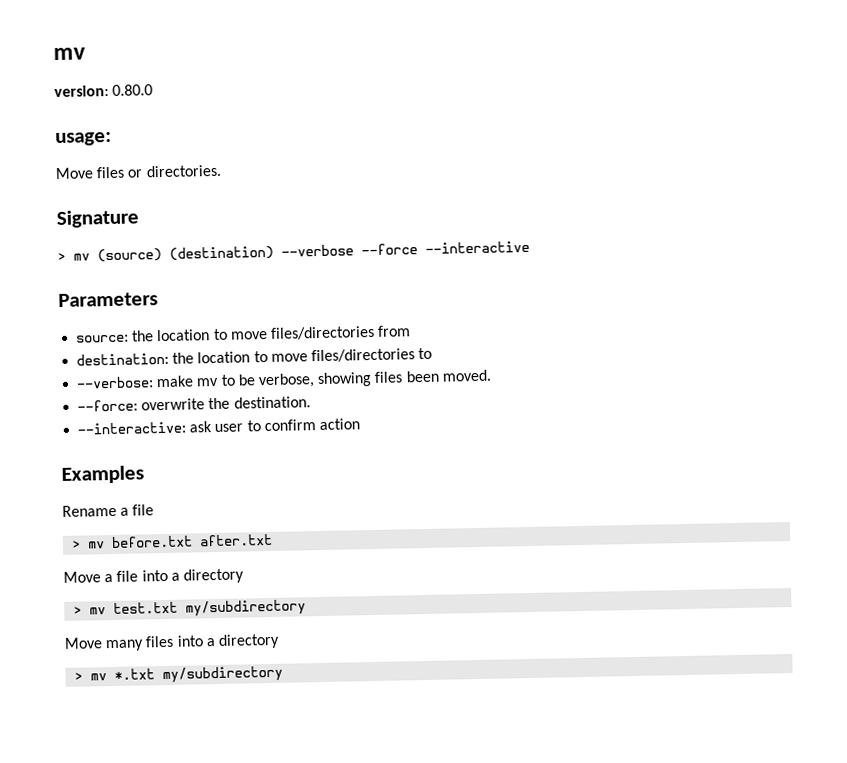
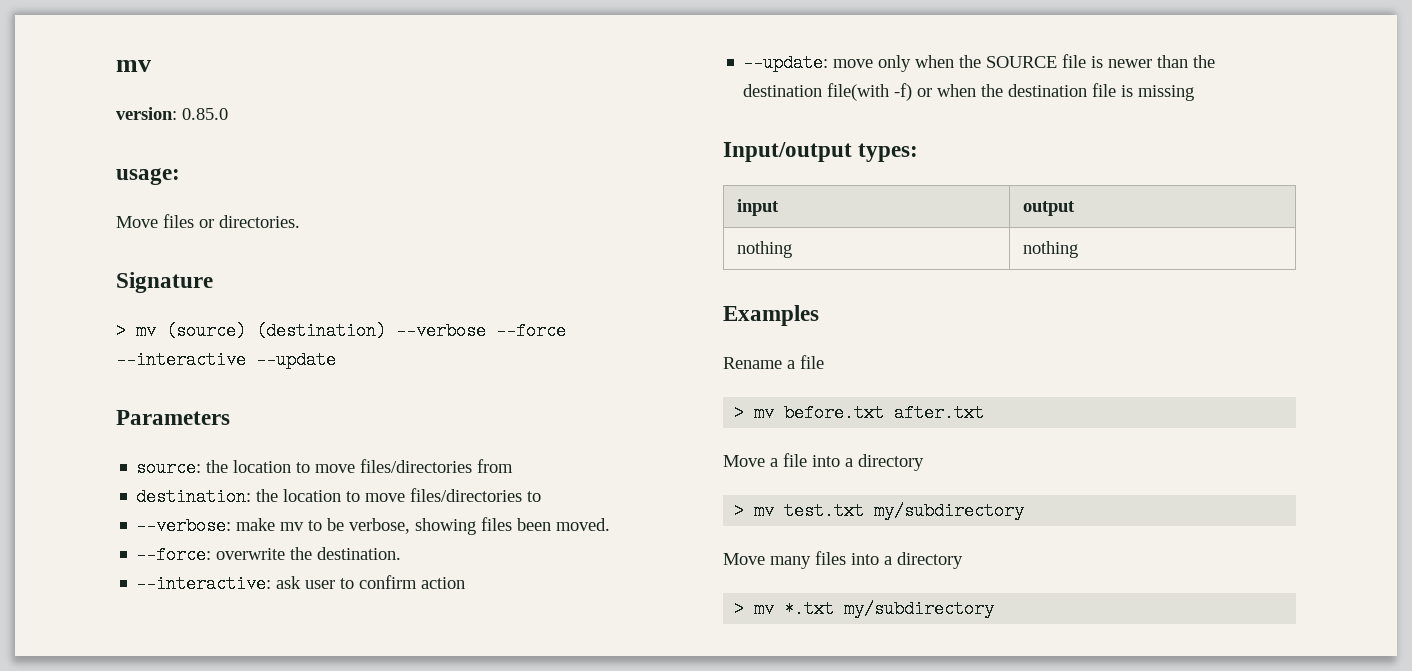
- version: 0.80.0
+ version: 0.85.0
- > mv (source) (destination) --verbose --force --interactive
+ > mv (source) (destination) --verbose --force --interactive --update
+ --update: move only when the SOURCE file is newer than the destination file(with -f) or when the destination file is missing
+ Input/output types:
+ input | output
+ nothing | nothing

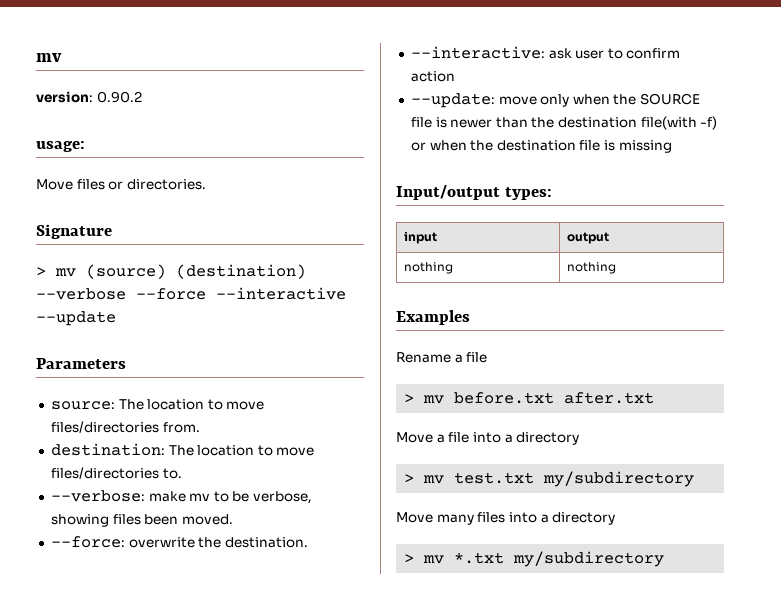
- version: 0.85.0
+ version: 0.90.2
- source: the location to move files/directories from
+ source: The location to move files/directories from.
- destination: the location to move files/directories to
+ destination: The location to move files/directories to.

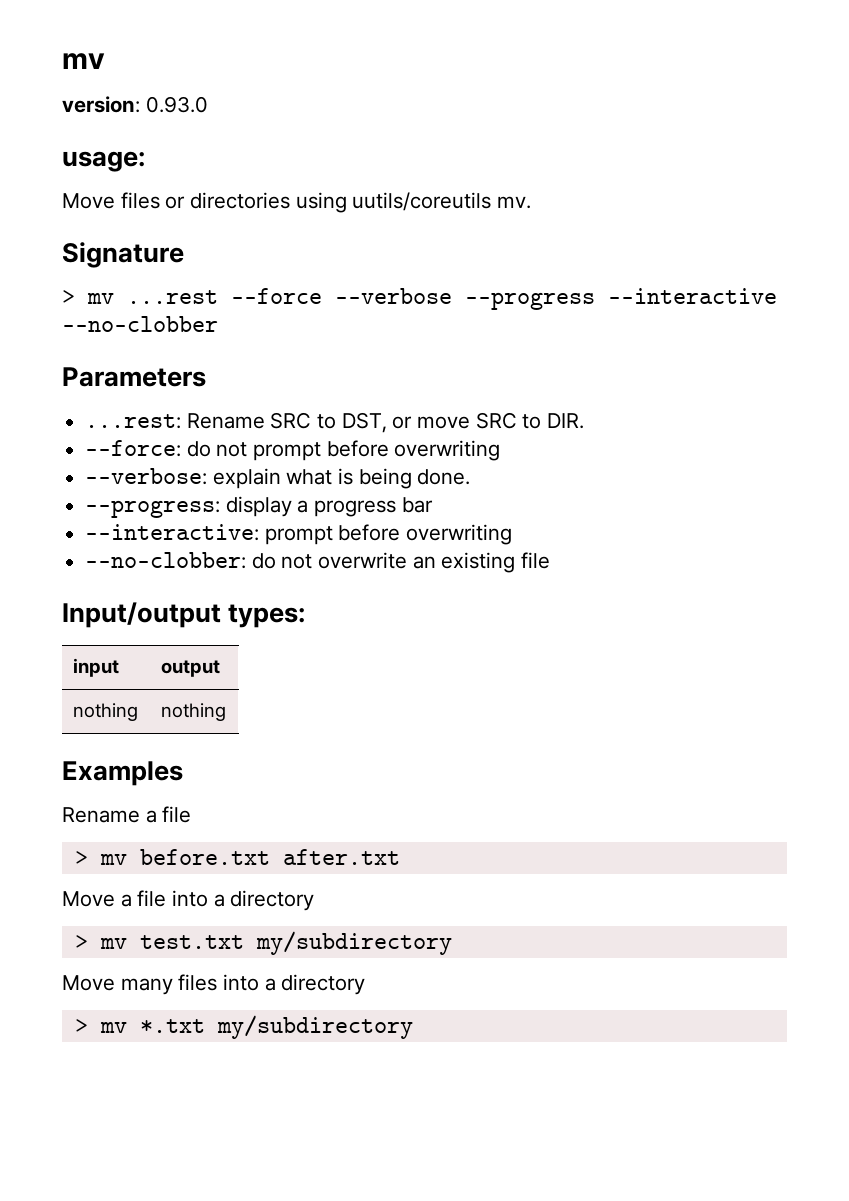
- version: 0.90.2
+ version: 0.93.0
- Move files or directories.
+ Move files or directories using uutils/coreutils mv.
- > mv (source) (destination) --verbose --force --interactive --update
+ > mv ...rest --force --verbose --progress --interactive --no-clobber
  Parameters
- source: The location to move files/directories from.
- destination: The location to move files/directories to.
- --verbose: make mv to be verbose, showing files been moved.
- --force: overwrite the destination.
- --interactive: ask user to confirm action
- --update: move only when the SOURCE file is newer than the destination file(with -f) or when the destination file is missing
+ ...rest: Rename SRC to DST, or move SRC to DIR.
+ --force: do not prompt before overwriting
+ --verbose: explain what is being done.
+ --progress: display a progress bar
+ --interactive: prompt before overwriting
+ --no-clobber: do not overwrite an existing file

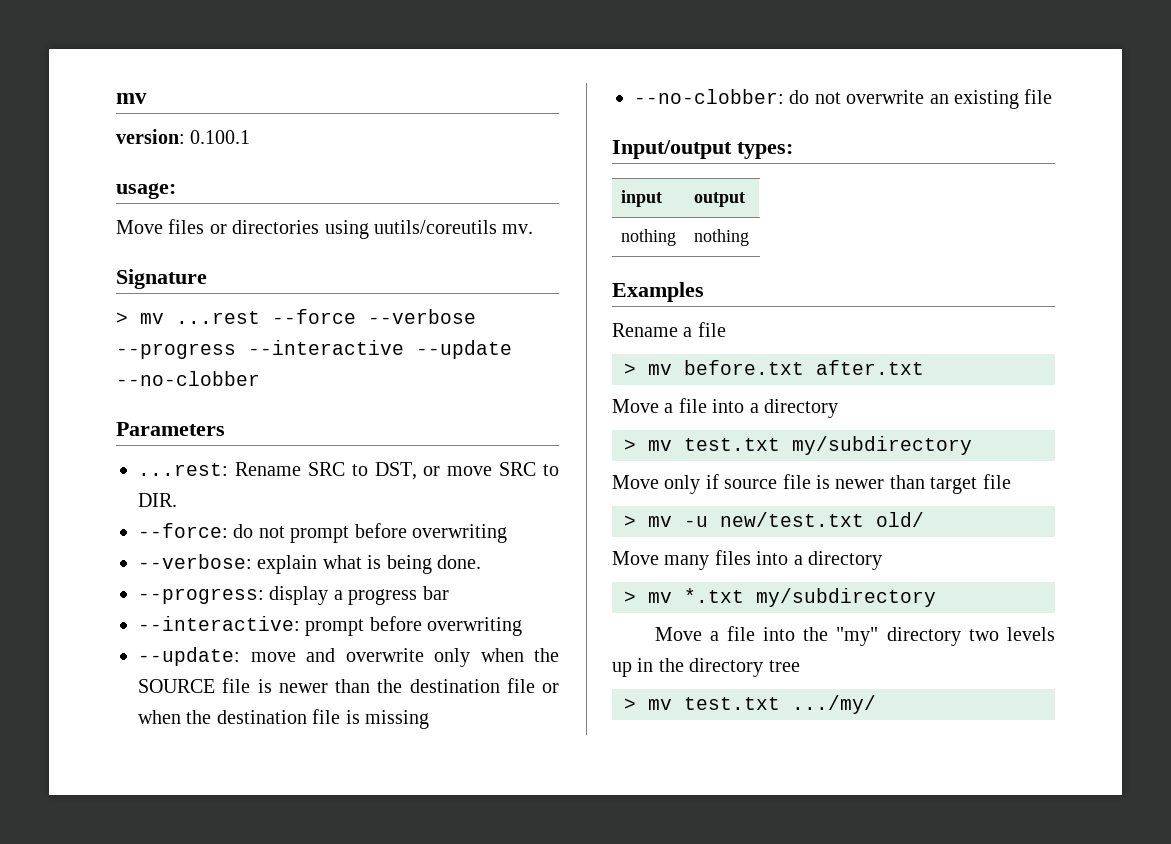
- version: 0.93.0
+ version: 0.100.1
- > mv ...rest --force --verbose --progress --interactive --no-clobber
+ > mv ...rest --force --verbose --progress --interactive --update --no-clobber
+ --update: move and overwrite only when the SOURCE file is newer than the destination file or when the destination file is missing
+ Move only if source file is newer than target file
+ > mv -u new/test.txt old/
+ Move a file into the "my" directory two levels up in the directory tree
+ > mv test.txt .../my/

